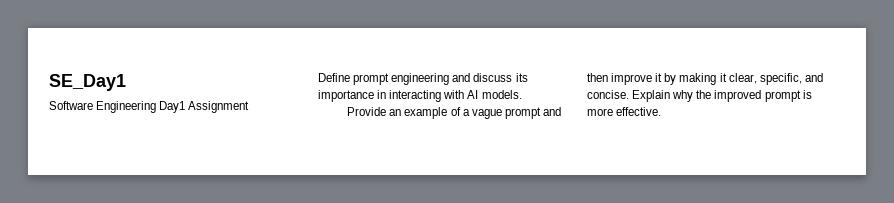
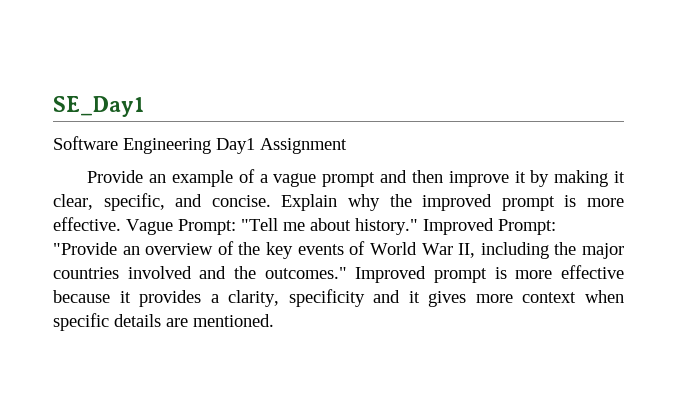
- Define prompt engineering and discuss its importance in interacting with AI models.
+ Vague Prompt: "Tell me about history." Improved Prompt: "Provide an overview of the key events of World War II, including the major countries involved and the outcomes." Improved prompt is more effective because it provides a clarity, specificity and it gives more context when specific details are mentioned.

